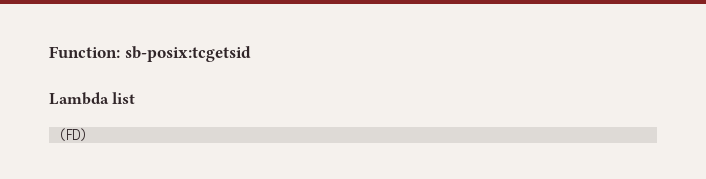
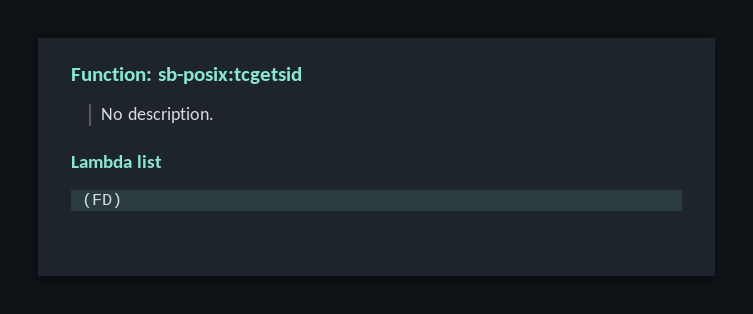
+ No description.

